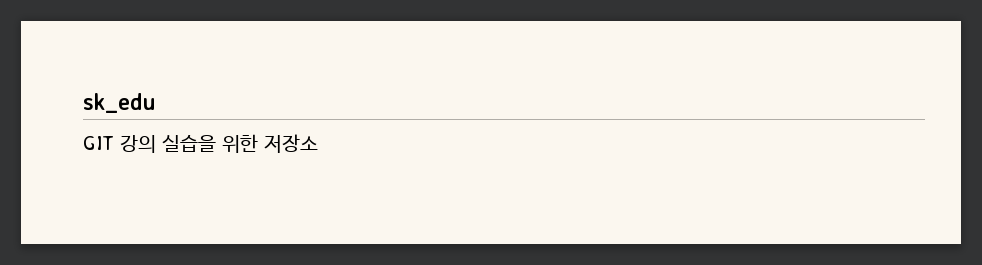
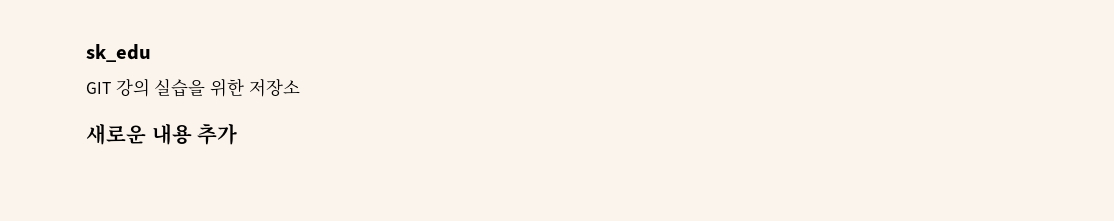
+ 새로운 내용 추가

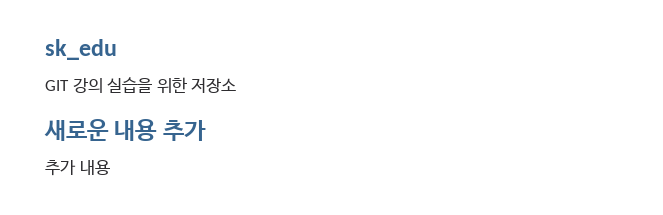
+ 추가 내용

